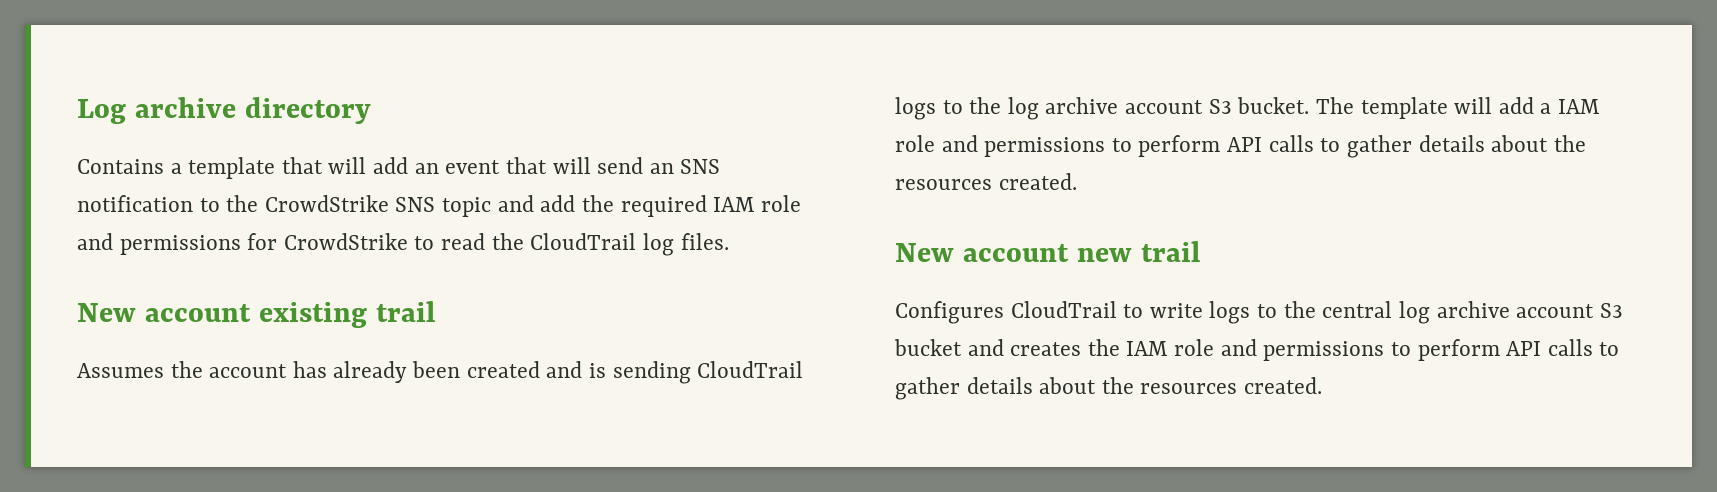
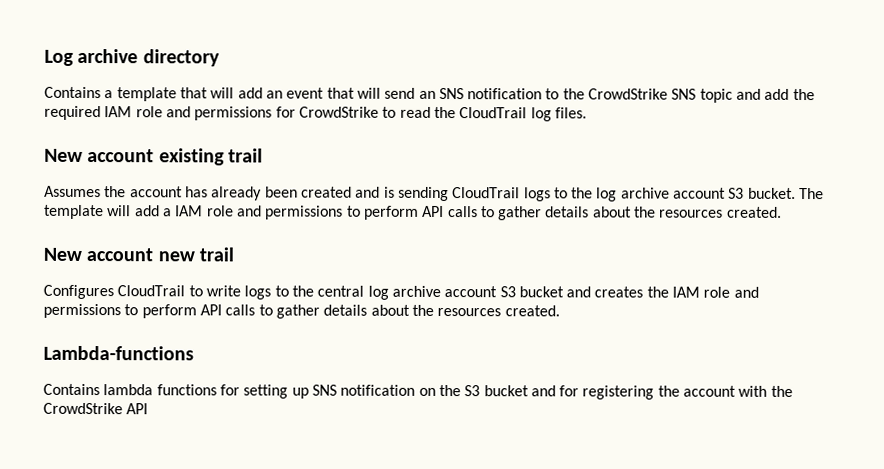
+ Lambda-functions
+ Contains lambda functions for setting up SNS notification on the S3 bucket and for registering the account with the CrowdStrike API

